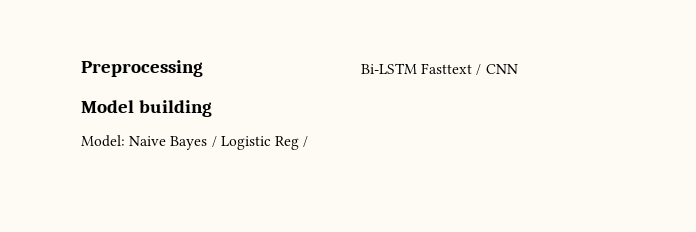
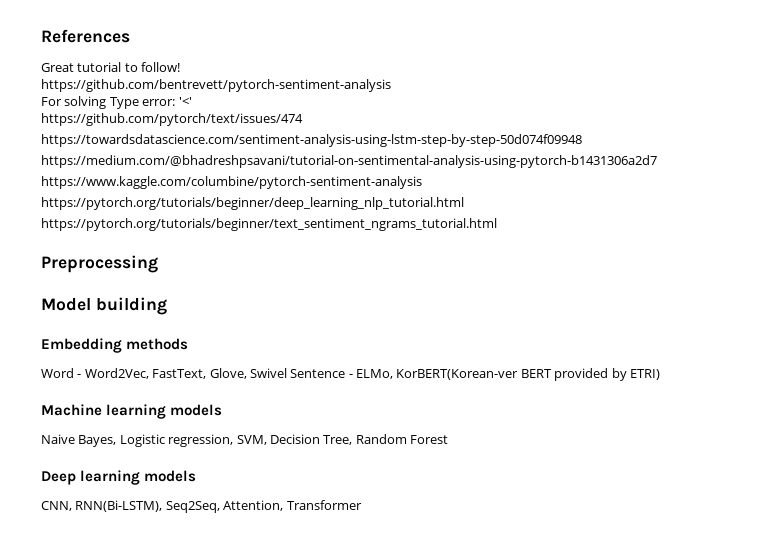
+ References
+ Great tutorial to follow!
+ https://github.com/bentrevett/pytorch-sentiment-analysis
+ For solving Type error: '<'
+ https://github.com/pytorch/text/issues/474
+ https://towardsdatascience.com/sentiment-analysis-using-lstm-step-by-step-50d074f09948
+ https://medium.com/@bhadreshpsavani/tutorial-on-sentimental-analysis-using-pytorch-b1431306a2d7
+ https://www.kaggle.com/columbine/pytorch-sentiment-analysis
+ https://pytorch.org/tutorials/beginner/deep_learning_nlp_tutorial.html
+ https://pytorch.org/tutorials/beginner/text_sentiment_ngrams_tutorial.html
  Preprocessing
  Model building
- Model: Naive Bayes / Logistic Reg / Bi-LSTM Fasttext / CNN
+ Embedding methods
+ Word - Word2Vec, FastText, Glove, Swivel Sentence - ELMo, KorBERT(Korean-ver BERT provided by ETRI)
+ Machine learning models
+ Naive Bayes, Logistic regression, SVM, Decision Tree, Random Forest
+ Deep learning models
+ CNN, RNN(Bi-LSTM), Seq2Seq, Attention, Transformer

